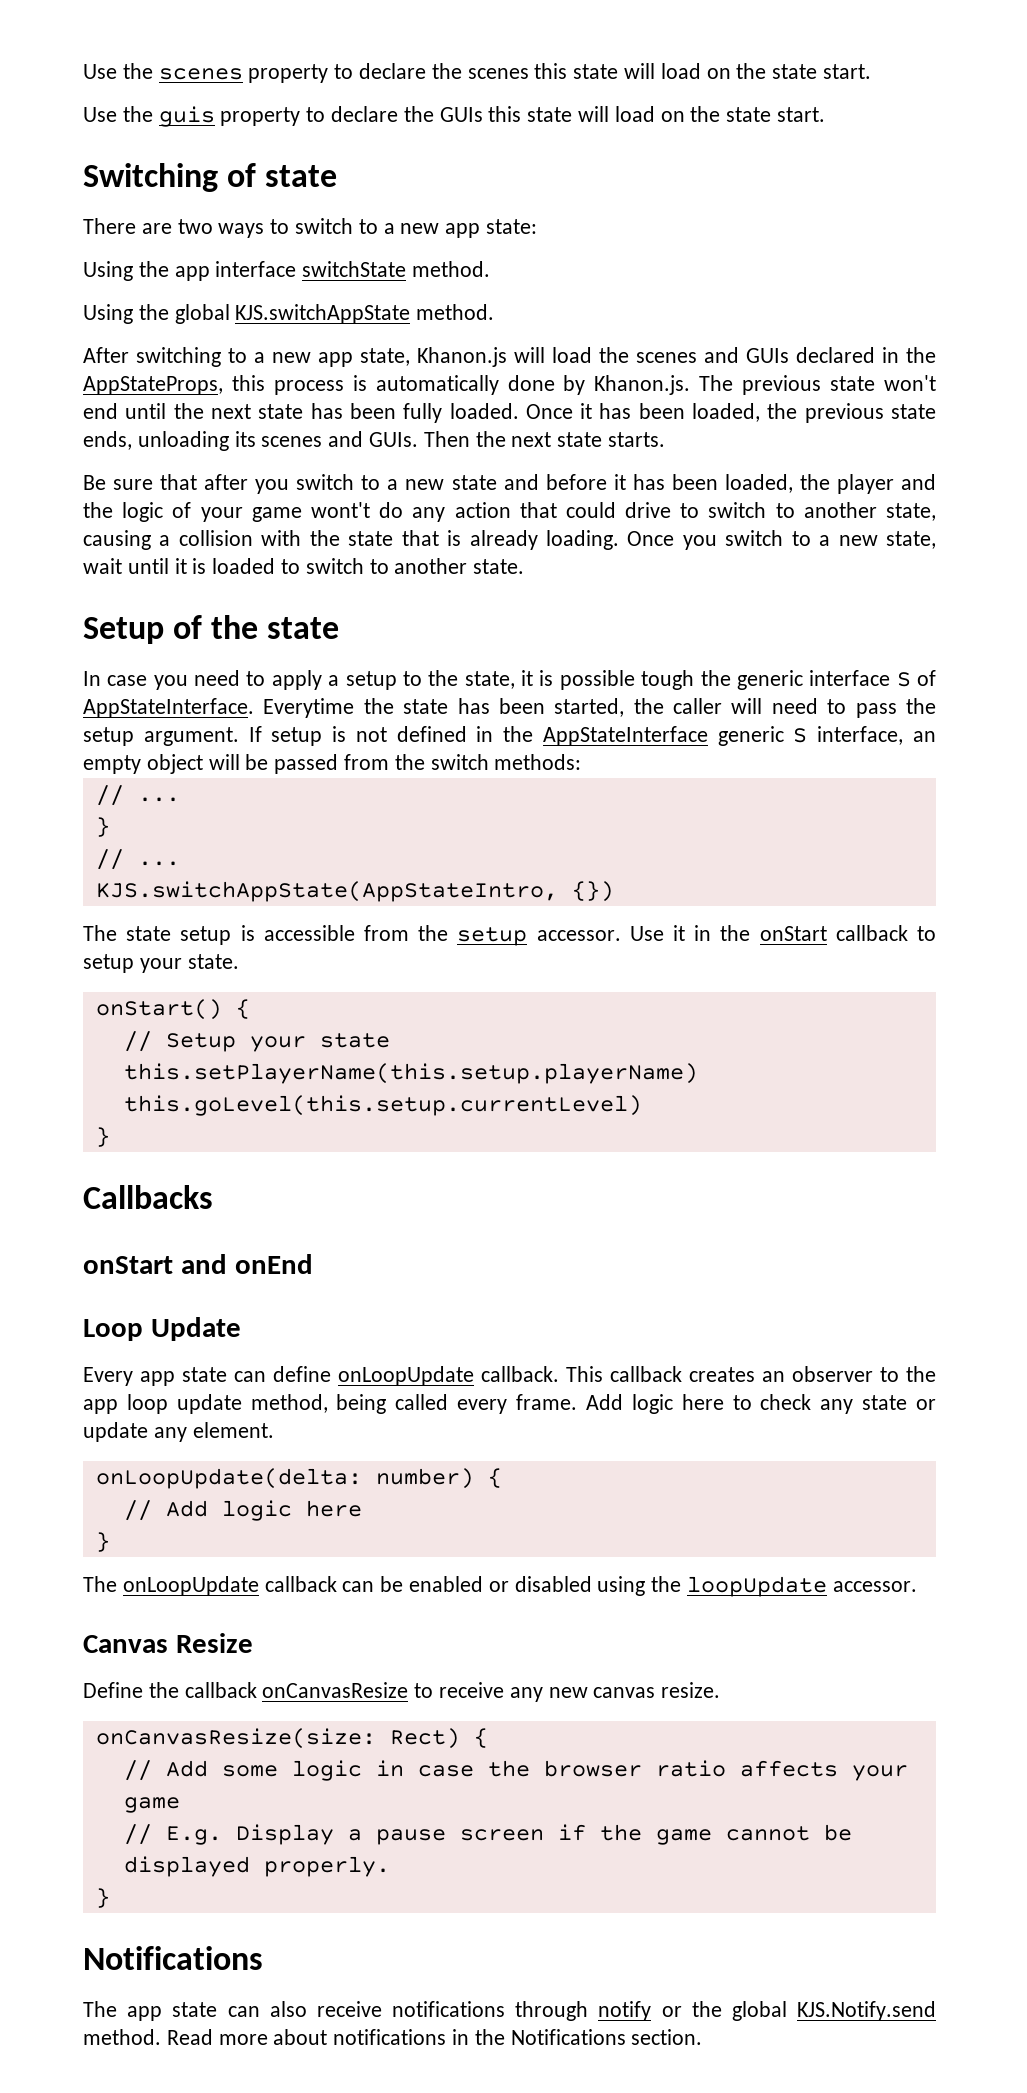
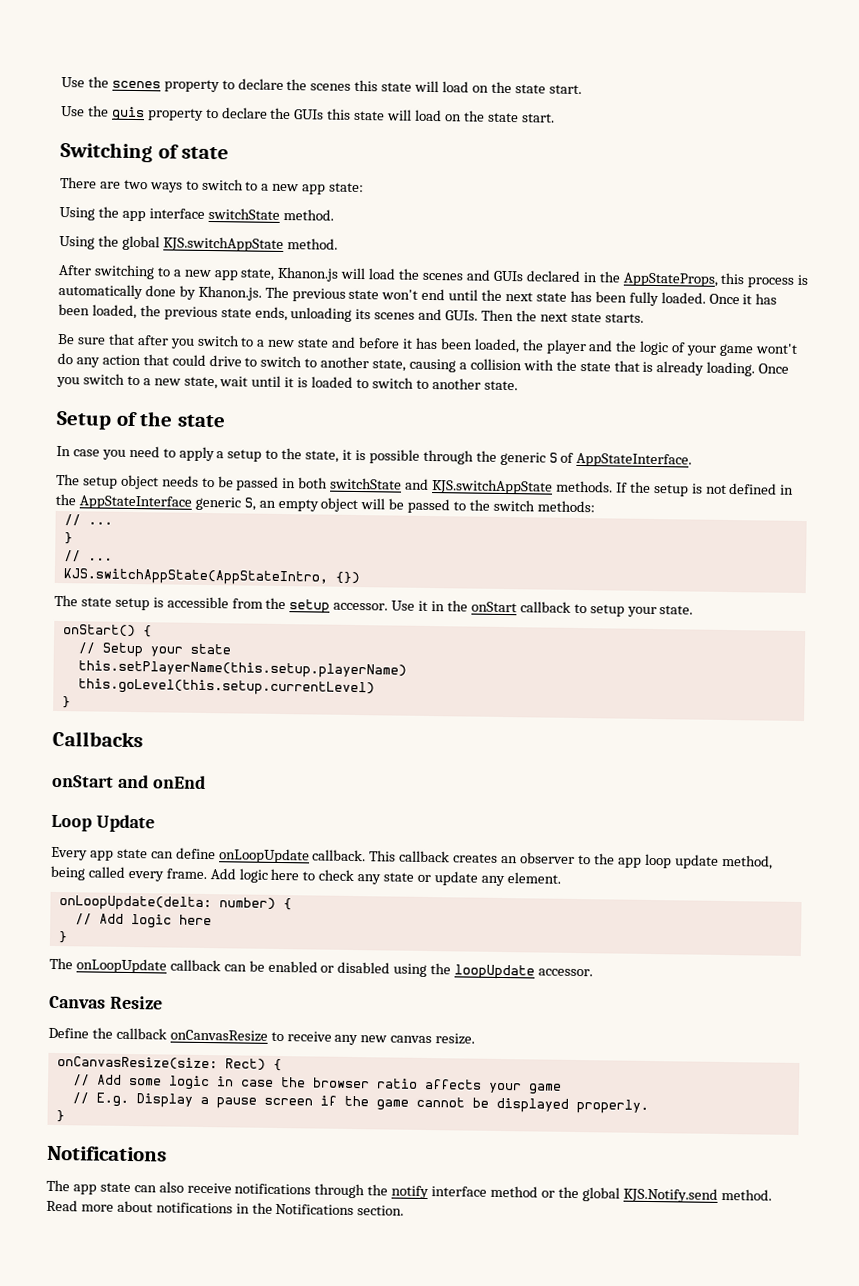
- In case you need to apply a setup to the state, it is possible tough the generic interface S of AppStateInterface. Everytime the state has been started, the caller will need to pass the setup argument. If setup is not defined in the AppStateInterface generic S interface, an empty object will be passed from the switch methods:
+ In case you need to apply a setup to the state, it is possible through the generic S of AppStateInterface.
+ The setup object needs to be passed in both switchState and KJS.switchAppState methods. If the setup is not defined in the AppStateInterface generic S, an empty object will be passed to the switch methods:
- The app state can also receive notifications through notify or the global KJS.Notify.send method.
+ The app state can also receive notifications through the notify interface method or the global KJS.Notify.send method.

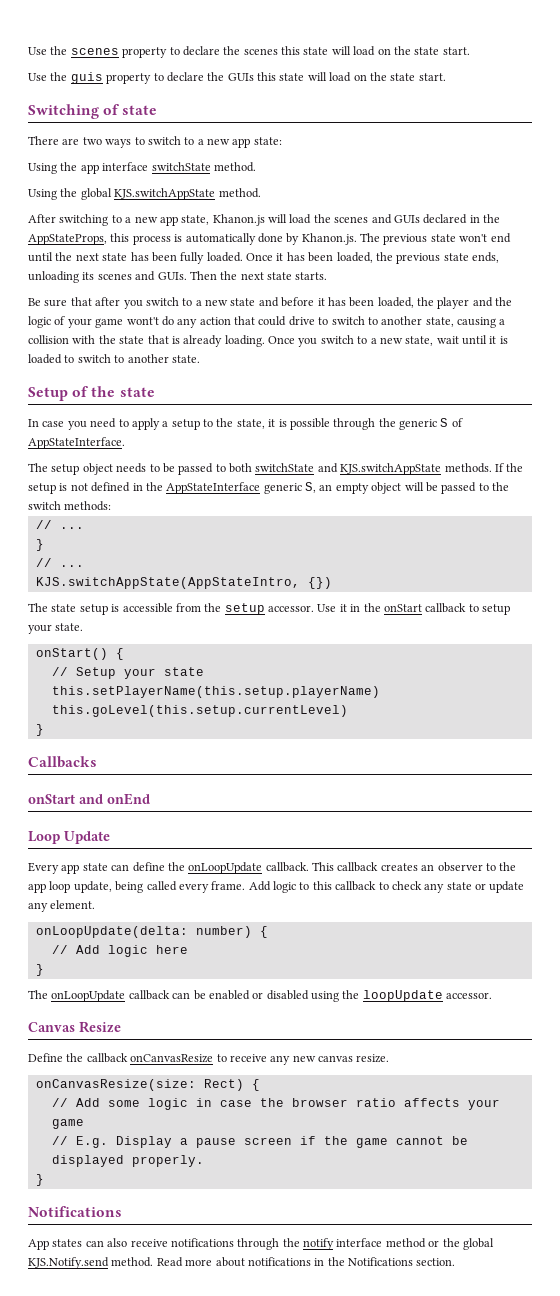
- The setup object needs to be passed in both switchState and KJS.switchAppState methods.
+ The setup object needs to be passed to both switchState and KJS.switchAppState methods.
- Every app state can define onLoopUpdate callback.
+ Every app state can define the onLoopUpdate callback.
- This callback creates an observer to the app loop update method, being called every frame.
+ This callback creates an observer to the app loop update, being called every frame.
- Add logic here to check any state or update any element.
+ Add logic to this callback to check any state or update any element.
- The app state can also receive notifications through the notify interface method or the global KJS.Notify.send method.
+ App states can also receive notifications through the notify interface method or the global KJS.Notify.send method.

